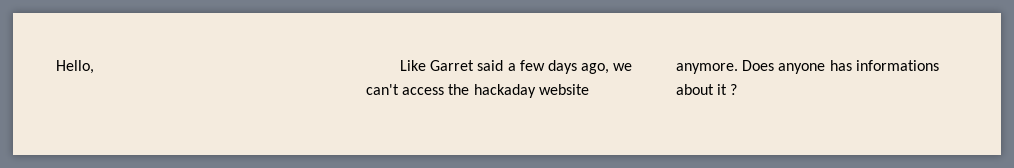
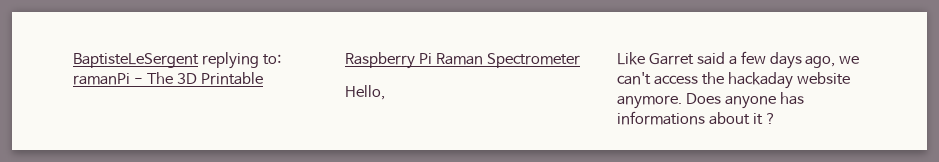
+ BaptisteLeSergent replying to: ramanPi - The 3D Printable Raspberry Pi Raman Spectrometer

